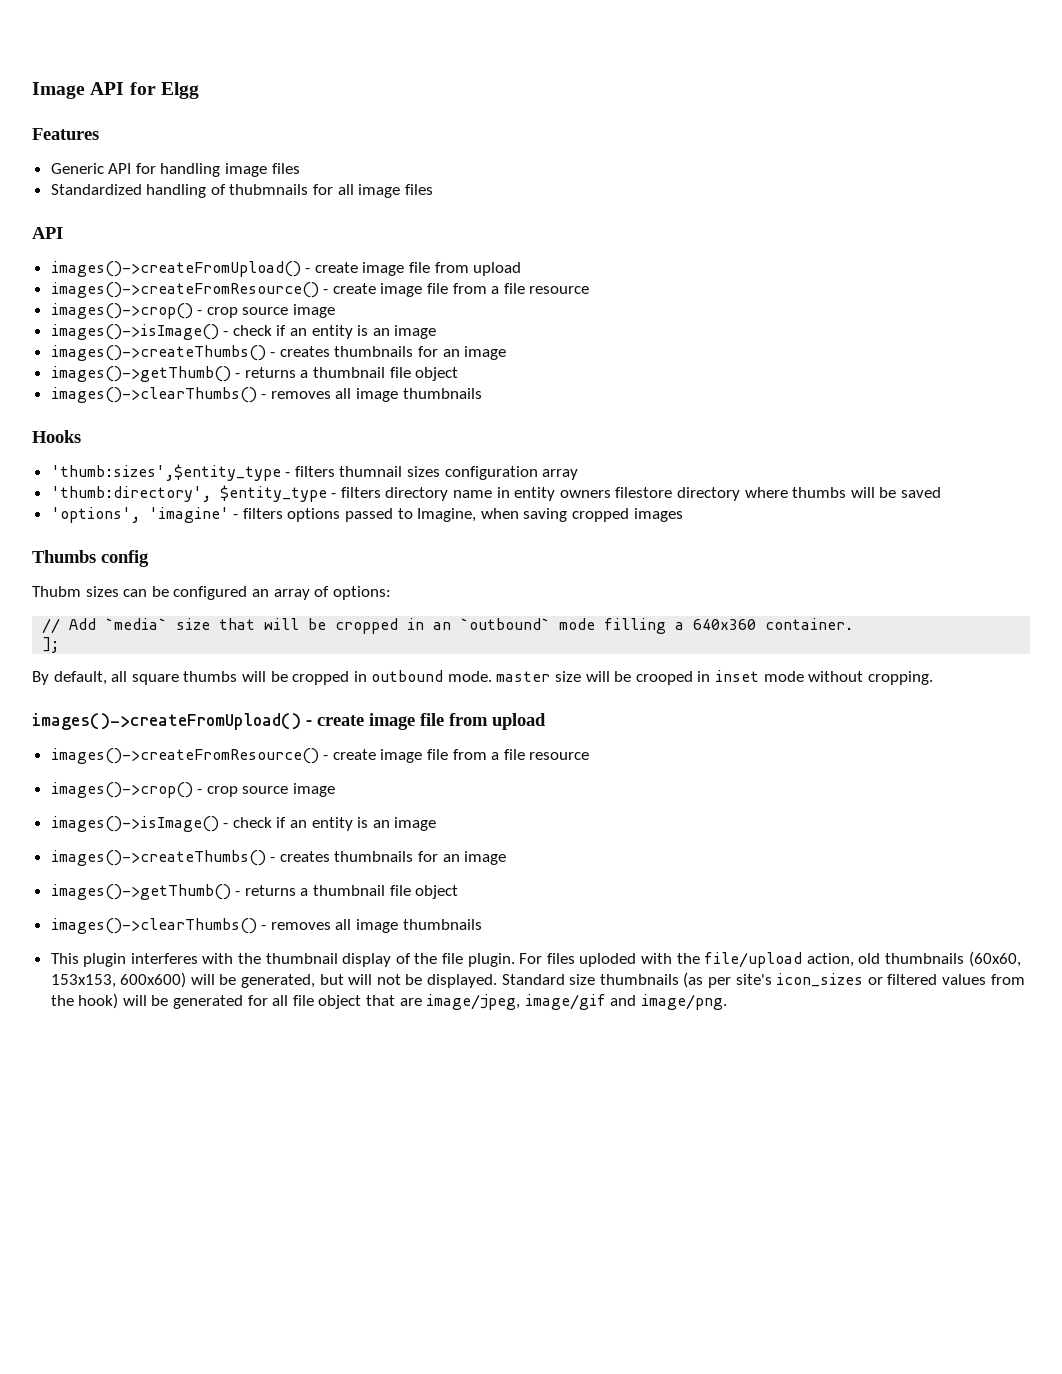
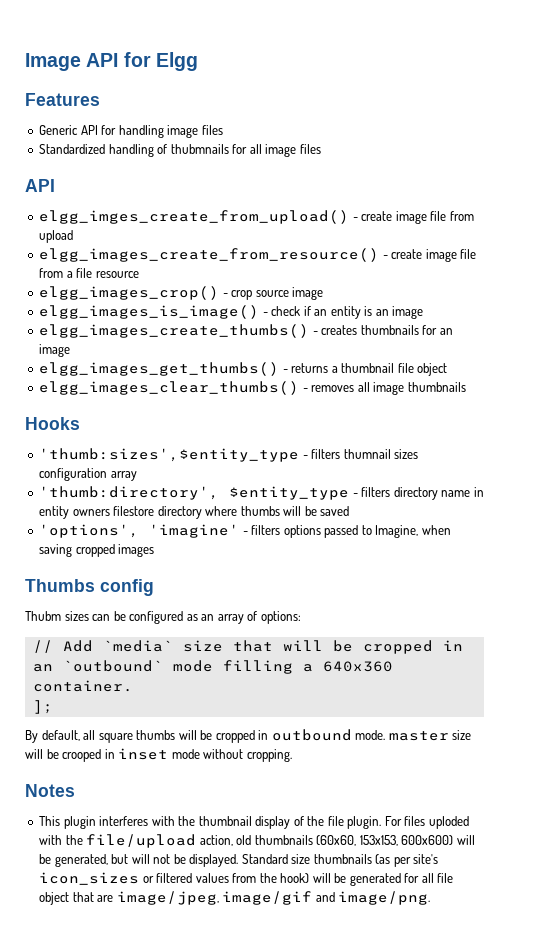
  Standardized handling of thubmnails for all image files
  API
- images()->createFromUpload() - create image file from upload
- images()->createFromResource() - create image file from a file resource
- images()->crop() - crop source image
- images()->isImage() - check if an entity is an image
- images()->createThumbs() - creates thumbnails for an image
- images()->getThumb() - returns a thumbnail file object
- images()->clearThumbs() - removes all image thumbnails
+ elgg_imges_create_from_upload() - create image file from upload
+ elgg_images_create_from_resource() - create image file from a file resource
+ elgg_images_crop() - crop source image
+ elgg_images_is_image() - check if an entity is an image
+ elgg_images_create_thumbs() - creates thumbnails for an image
+ elgg_images_get_thumbs() - returns a thumbnail file object
+ elgg_images_clear_thumbs() - removes all image thumbnails
- Thubm sizes can be configured an array of options:
+ Thubm sizes can be configured as an array of options:
  By default, all square thumbs will be cropped in outbound mode. master size will be crooped in inset mode without cropping.
- images()->createFromUpload() - create image file from upload
- images()->createFromResource() - create image file from a file resource
- images()->crop() - crop source image
- images()->isImage() - check if an entity is an image
- images()->createThumbs() - creates thumbnails for an image
- images()->getThumb() - returns a thumbnail file object
- images()->clearThumbs() - removes all image thumbnails
+ Notes

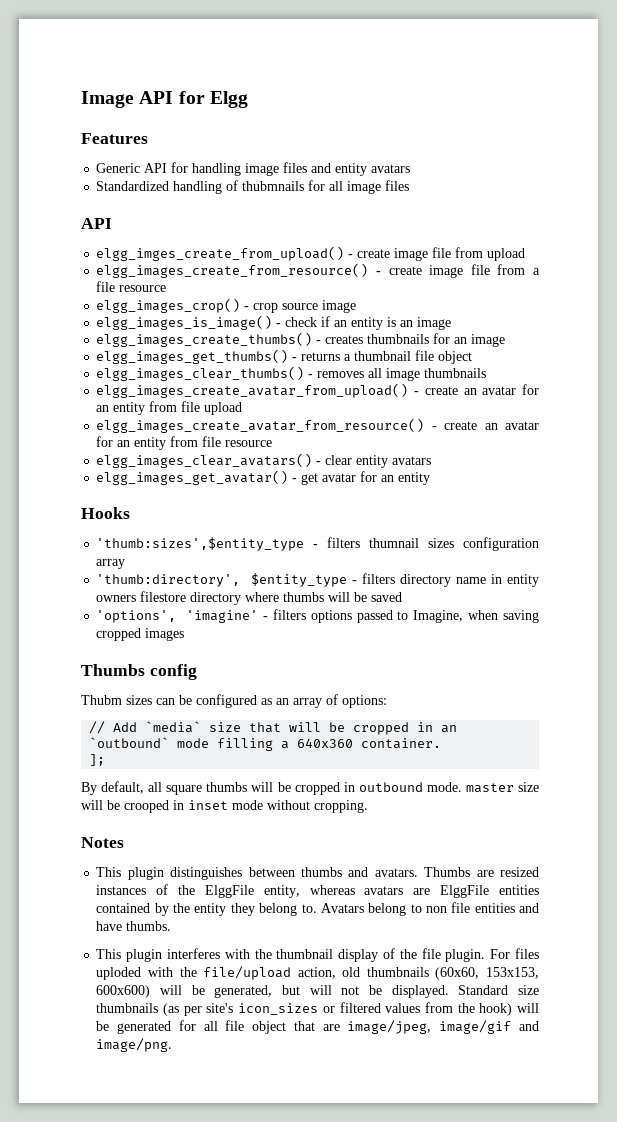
- Generic API for handling image files
+ Generic API for handling image files and entity avatars
+ elgg_images_create_avatar_from_upload() - create an avatar for an entity from file upload
+ elgg_images_create_avatar_from_resource() - create an avatar for an entity from file resource
+ elgg_images_clear_avatars() - clear entity avatars
+ elgg_images_get_avatar() - get avatar for an entity
+ This plugin distinguishes between thumbs and avatars. Thumbs are resized instances of the ElggFile entity, whereas avatars are ElggFile entities contained by the entity they belong to. Avatars belong to non file entities and have thumbs.

